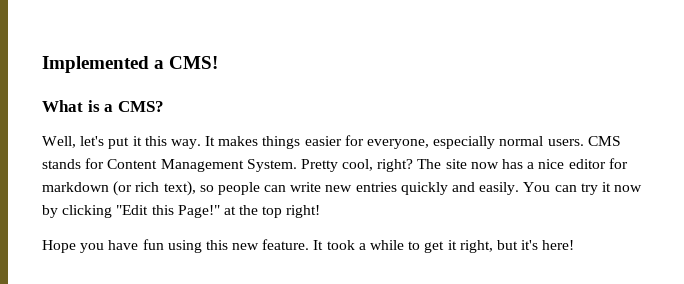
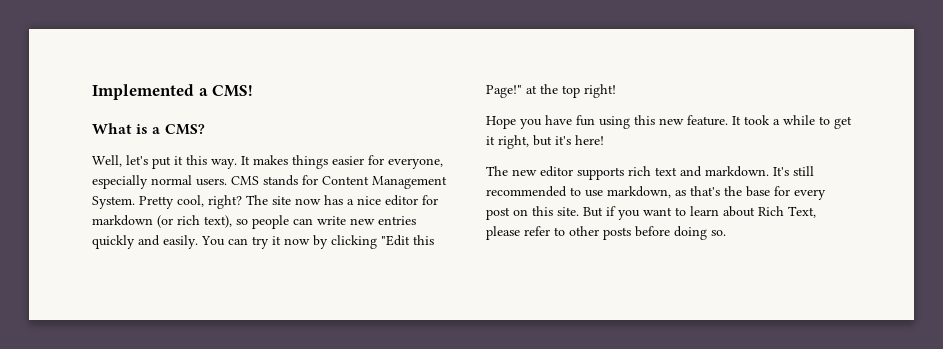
+ The new editor supports rich text and markdown. It's still recommended to use markdown, as that's the base for every post on this site. But if you want to learn about Rich Text, please refer to other posts before doing so.

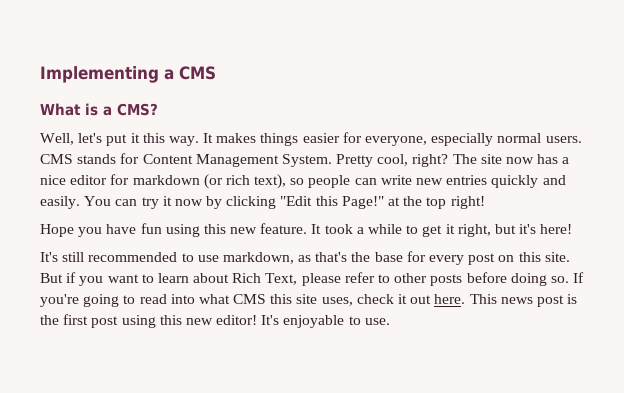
- Implemented a CMS!
+ Implementing a CMS
- The new editor supports rich text and markdown.
+ If you're going to read into what CMS this site uses, check it out here. This news post is the first post using this new editor! It's enjoyable to use.

